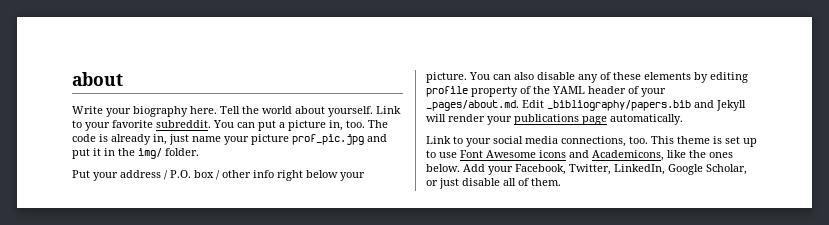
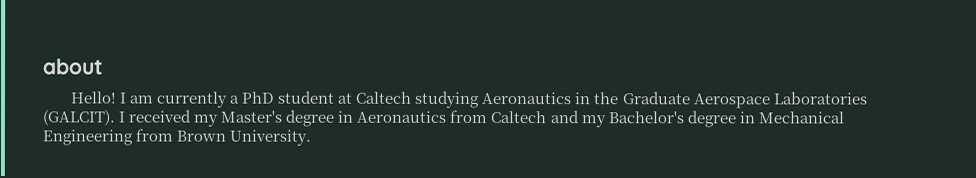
- Write your biography here. Tell the world about yourself. Link to your favorite subreddit. You can put a picture in, too. The code is already in, just name your picture prof_pic.jpg and put it in the img/ folder.
- Put your address / P.O. box / other info right below your picture. You can also disable any of these elements by editing profile property of the YAML header of your _pages/about.md. Edit _bibliography/papers.bib and Jekyll will render your publications page automatically.
- Link to your social media connections, too. This theme is set up to use Font Awesome icons and Academicons, like the ones below. Add your Facebook, Twitter, LinkedIn, Google Scholar, or just disable all of them.
+ Hello! I am currently a PhD student at Caltech studying Aeronautics in the Graduate Aerospace Laboratories (GALCIT). I received my Master's degree in Aeronautics from Caltech and my Bachelor's degree in Mechanical Engineering from Brown University.

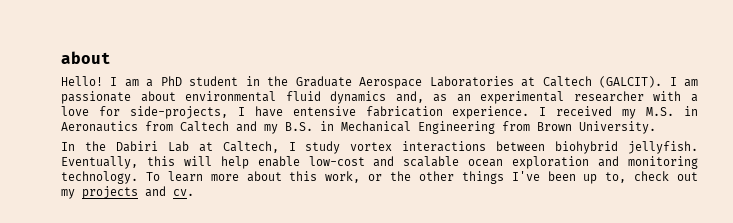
- I am currently a PhD student at Caltech studying Aeronautics in the Graduate Aerospace Laboratories (GALCIT). I received my Master's degree in Aeronautics from Caltech and my Bachelor's degree in Mechanical Engineering from Brown University.
+ I am a PhD student in the Graduate Aerospace Laboratories at Caltech (GALCIT). I am passionate about environmental fluid dynamics and, as an experimental researcher with a love for side-projects, I have entensive fabrication experience. I received my M.S. in Aeronautics from Caltech and my B.S. in Mechanical Engineering from Brown University.
+ In the Dabiri Lab at Caltech, I study vortex interactions between biohybrid jellyfish. Eventually, this will help enable low-cost and scalable ocean exploration and monitoring technology. To learn more about this work, or the other things I've been up to, check out my projects and cv.

